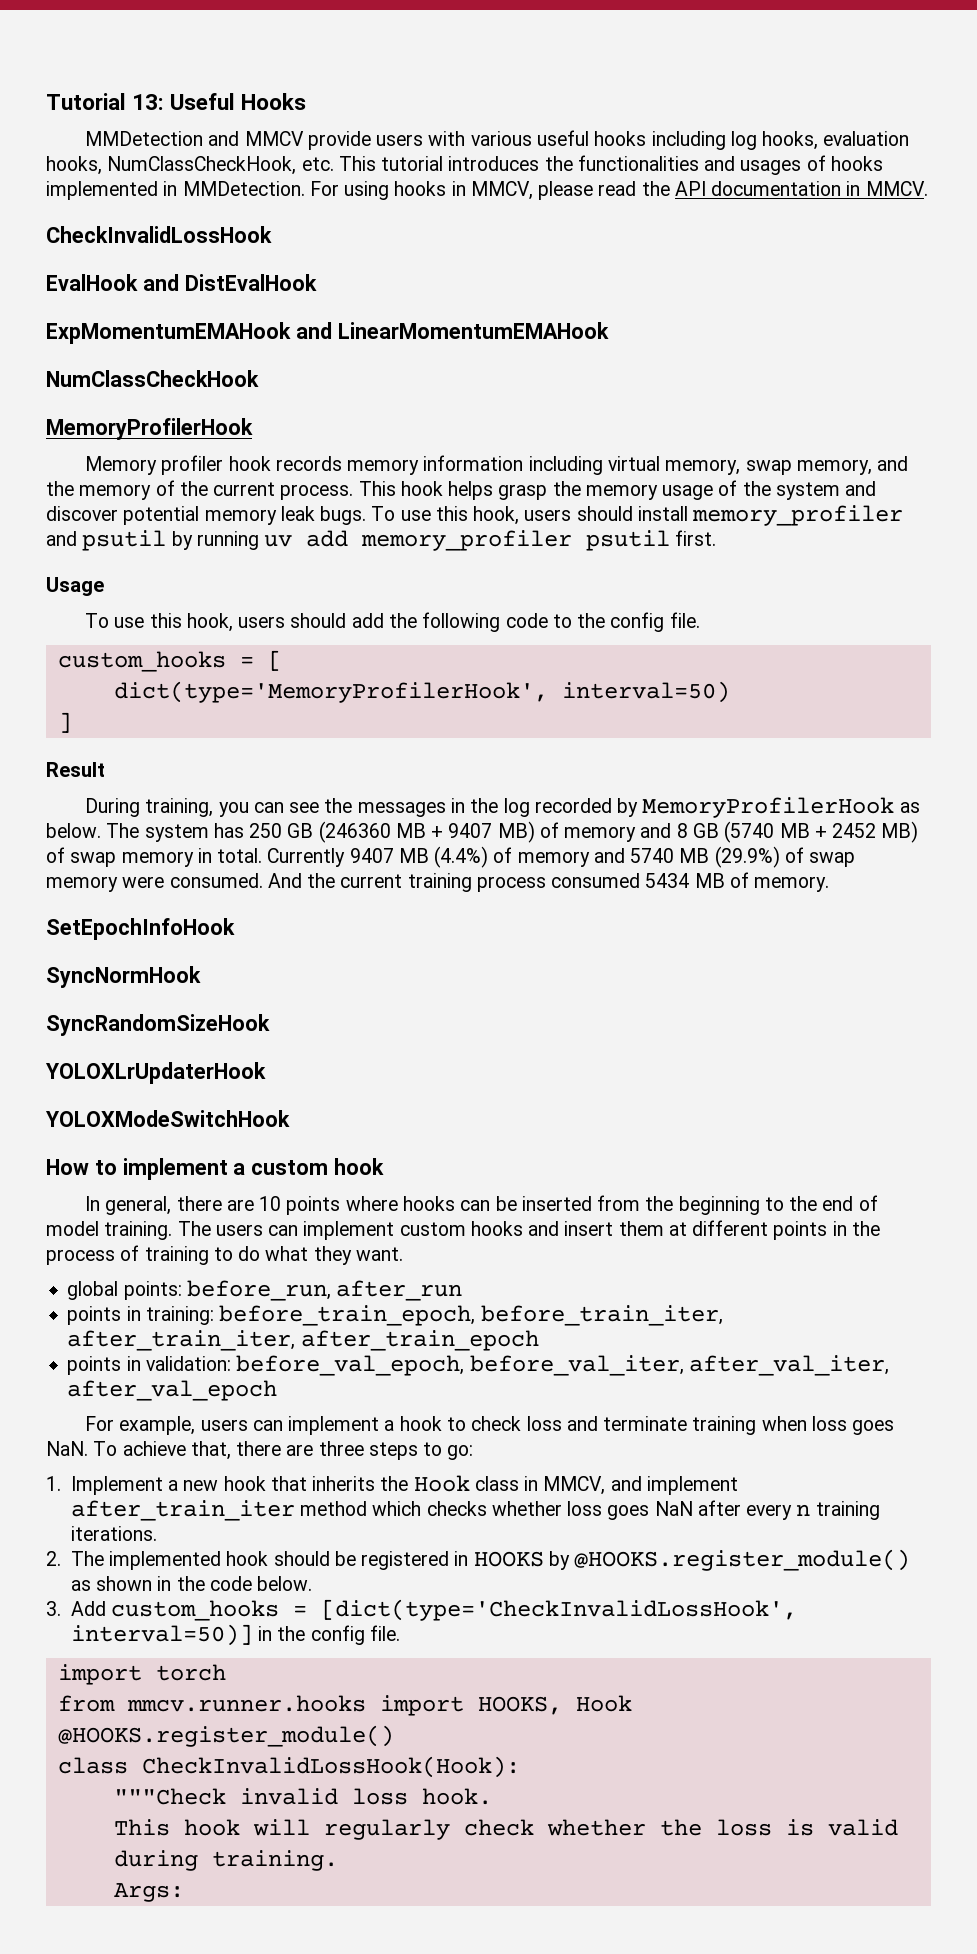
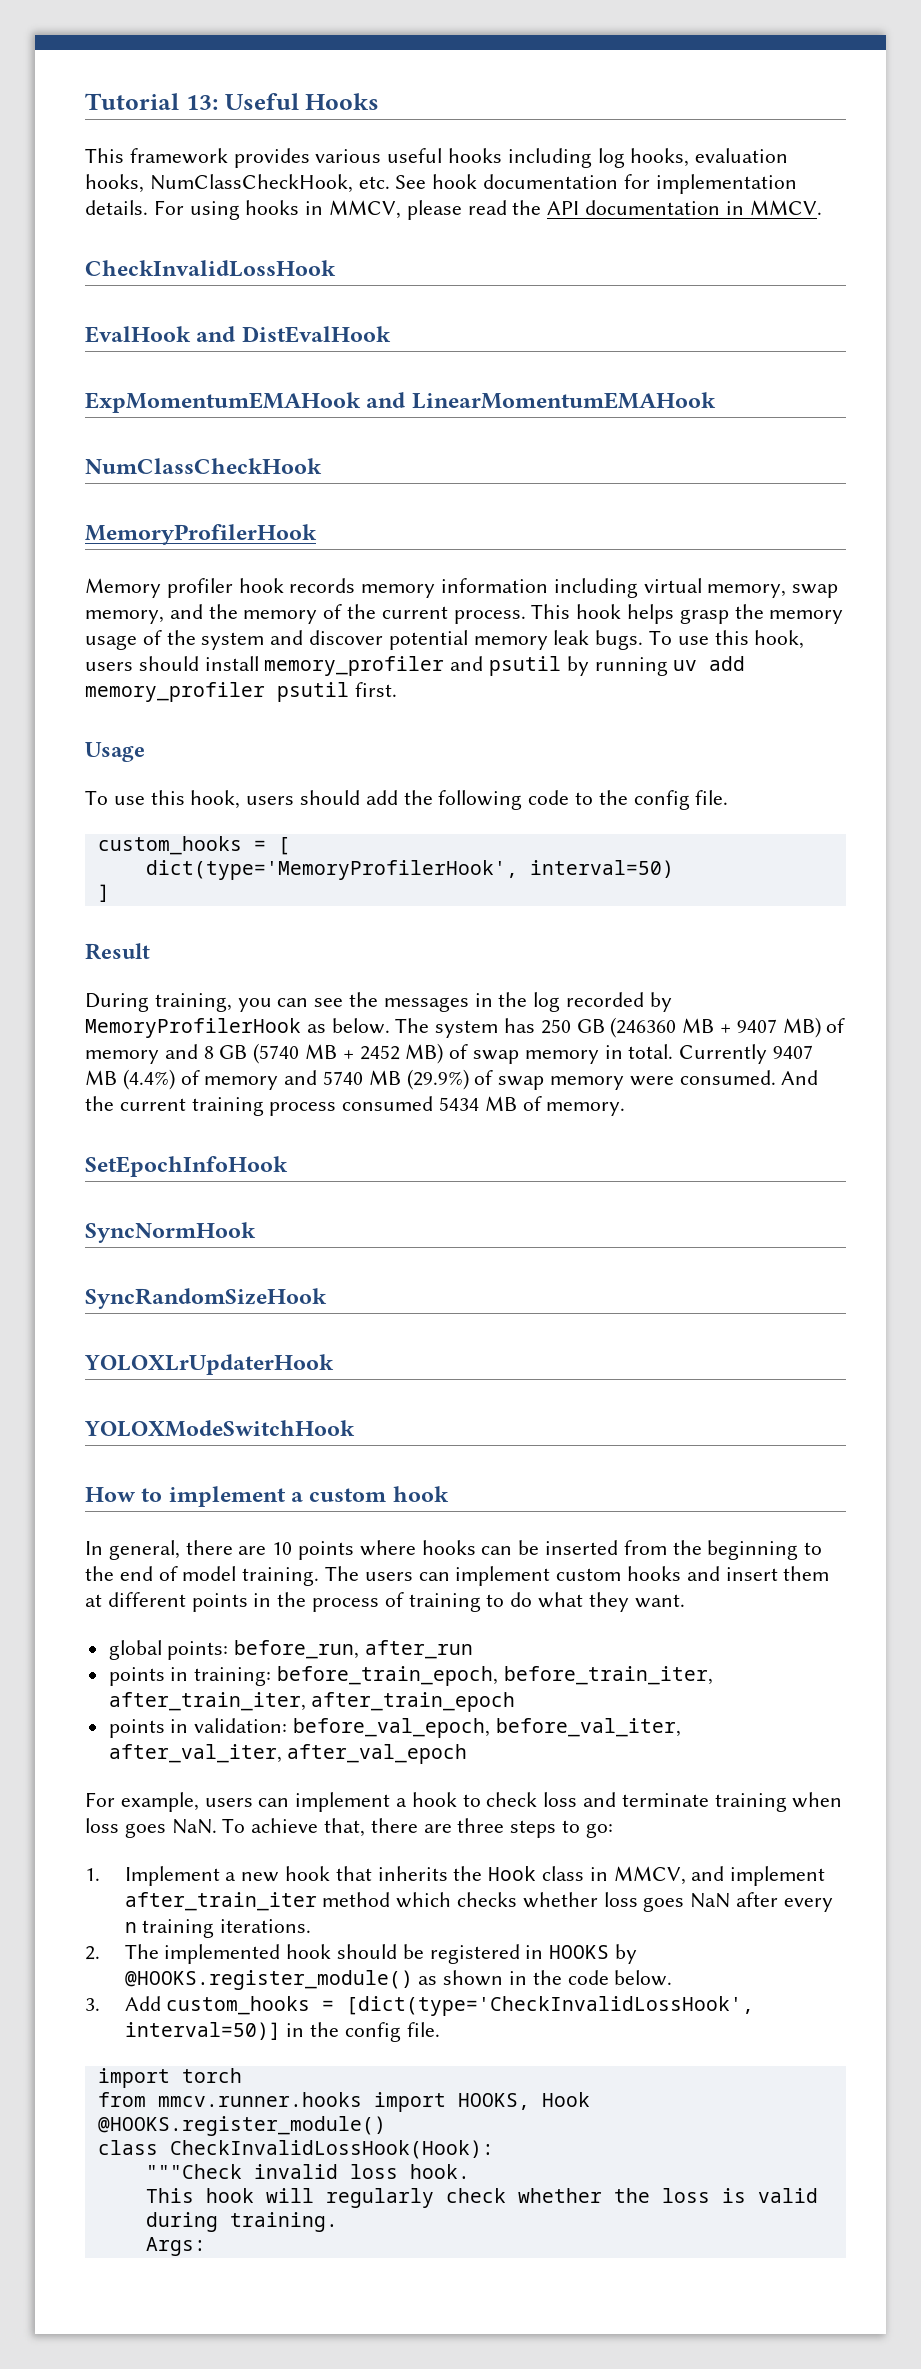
- MMDetection and MMCV provide users with various useful hooks including log hooks, evaluation hooks, NumClassCheckHook, etc. This tutorial introduces the functionalities and usages of hooks implemented in MMDetection.
+ This framework provides various useful hooks including log hooks, evaluation hooks, NumClassCheckHook, etc. See hook documentation for implementation details.

